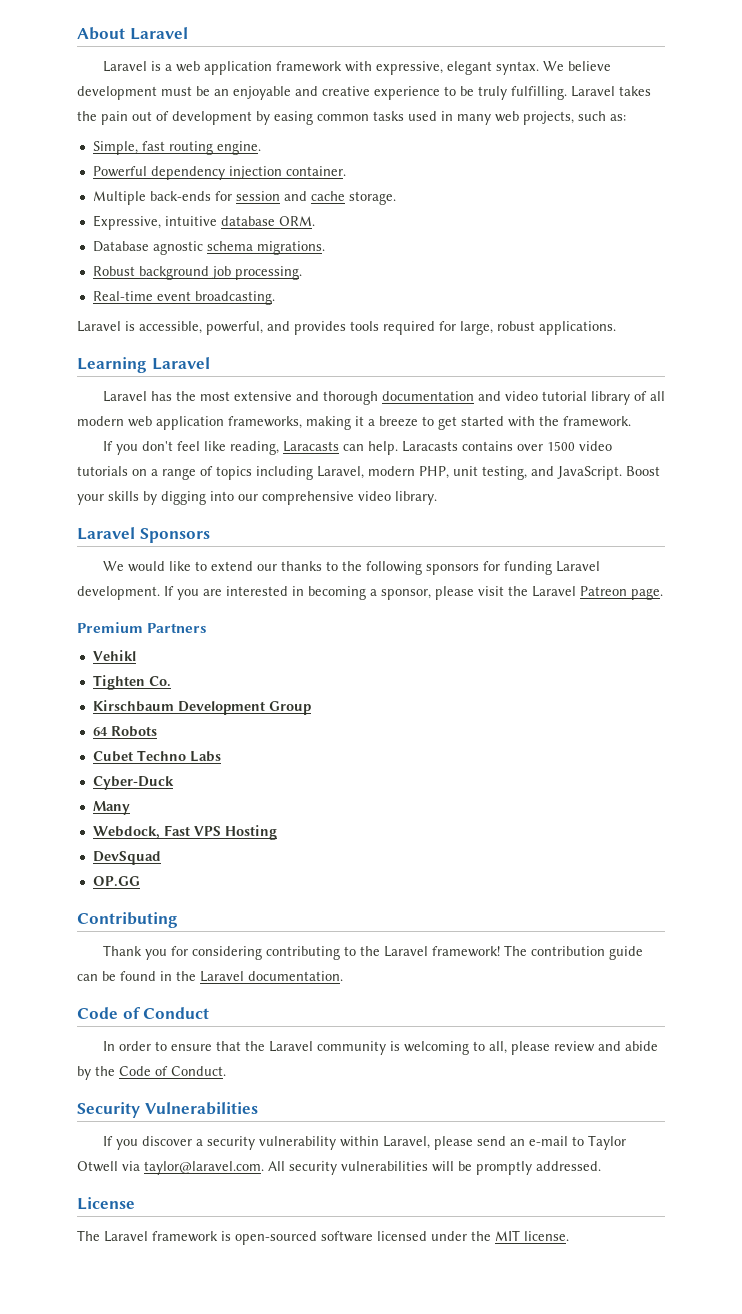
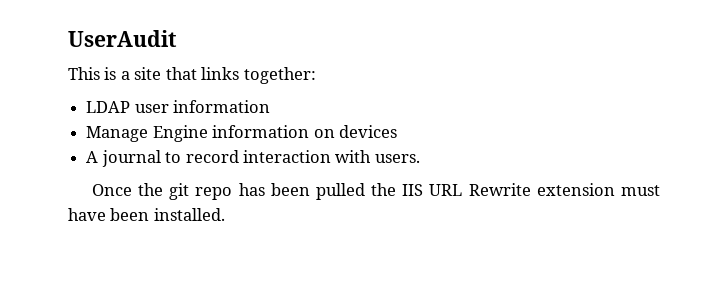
- About Laravel
- Laravel is a web application framework with expressive, elegant syntax. We believe development must be an enjoyable and creative experience to be truly fulfilling. Laravel takes the pain out of development by easing common tasks used in many web projects, such as:
- Simple, fast routing engine.
- Powerful dependency injection container.
- Multiple back-ends for session and cache storage.
- Expressive, intuitive database ORM.
- Database agnostic schema migrations.
- Robust background job processing.
- Real-time event broadcasting.
- Laravel is accessible, powerful, and provides tools required for large, robust applications.
- Learning Laravel
- Laravel has the most extensive and thorough documentation and video tutorial library of all modern web application frameworks, making it a breeze to get started with the framework.
- If you don't feel like reading, Laracasts can help. Laracasts contains over 1500 video tutorials on a range of topics including Laravel, modern PHP, unit testing, and JavaScript. Boost your skills by digging into our comprehensive video library.
- Laravel Sponsors
- We would like to extend our thanks to the following sponsors for funding Laravel development. If you are interested in becoming a sponsor, please visit the Laravel Patreon page.
- Premium Partners
- Vehikl
- Tighten Co.
- Kirschbaum Development Group
- 64 Robots
- Cubet Techno Labs
- Cyber-Duck
- Many
- Webdock, Fast VPS Hosting
- DevSquad
- OP.GG
- Contributing
- Thank you for considering contributing to the Laravel framework! The contribution guide can be found in the Laravel documentation.
- Code of Conduct
- In order to ensure that the Laravel community is welcoming to all, please review and abide by the Code of Conduct.
- Security Vulnerabilities
- If you discover a security vulnerability within Laravel, please send an e-mail to Taylor Otwell via taylor@laravel.com. All security vulnerabilities will be promptly addressed.
- License
- The Laravel framework is open-sourced software licensed under the MIT license.
+ UserAudit
+ This is a site that links together:
+ LDAP user information
+ Manage Engine information on devices
+ A journal to record interaction with users.
+ Once the git repo has been pulled the IIS URL Rewrite extension must have been installed.

